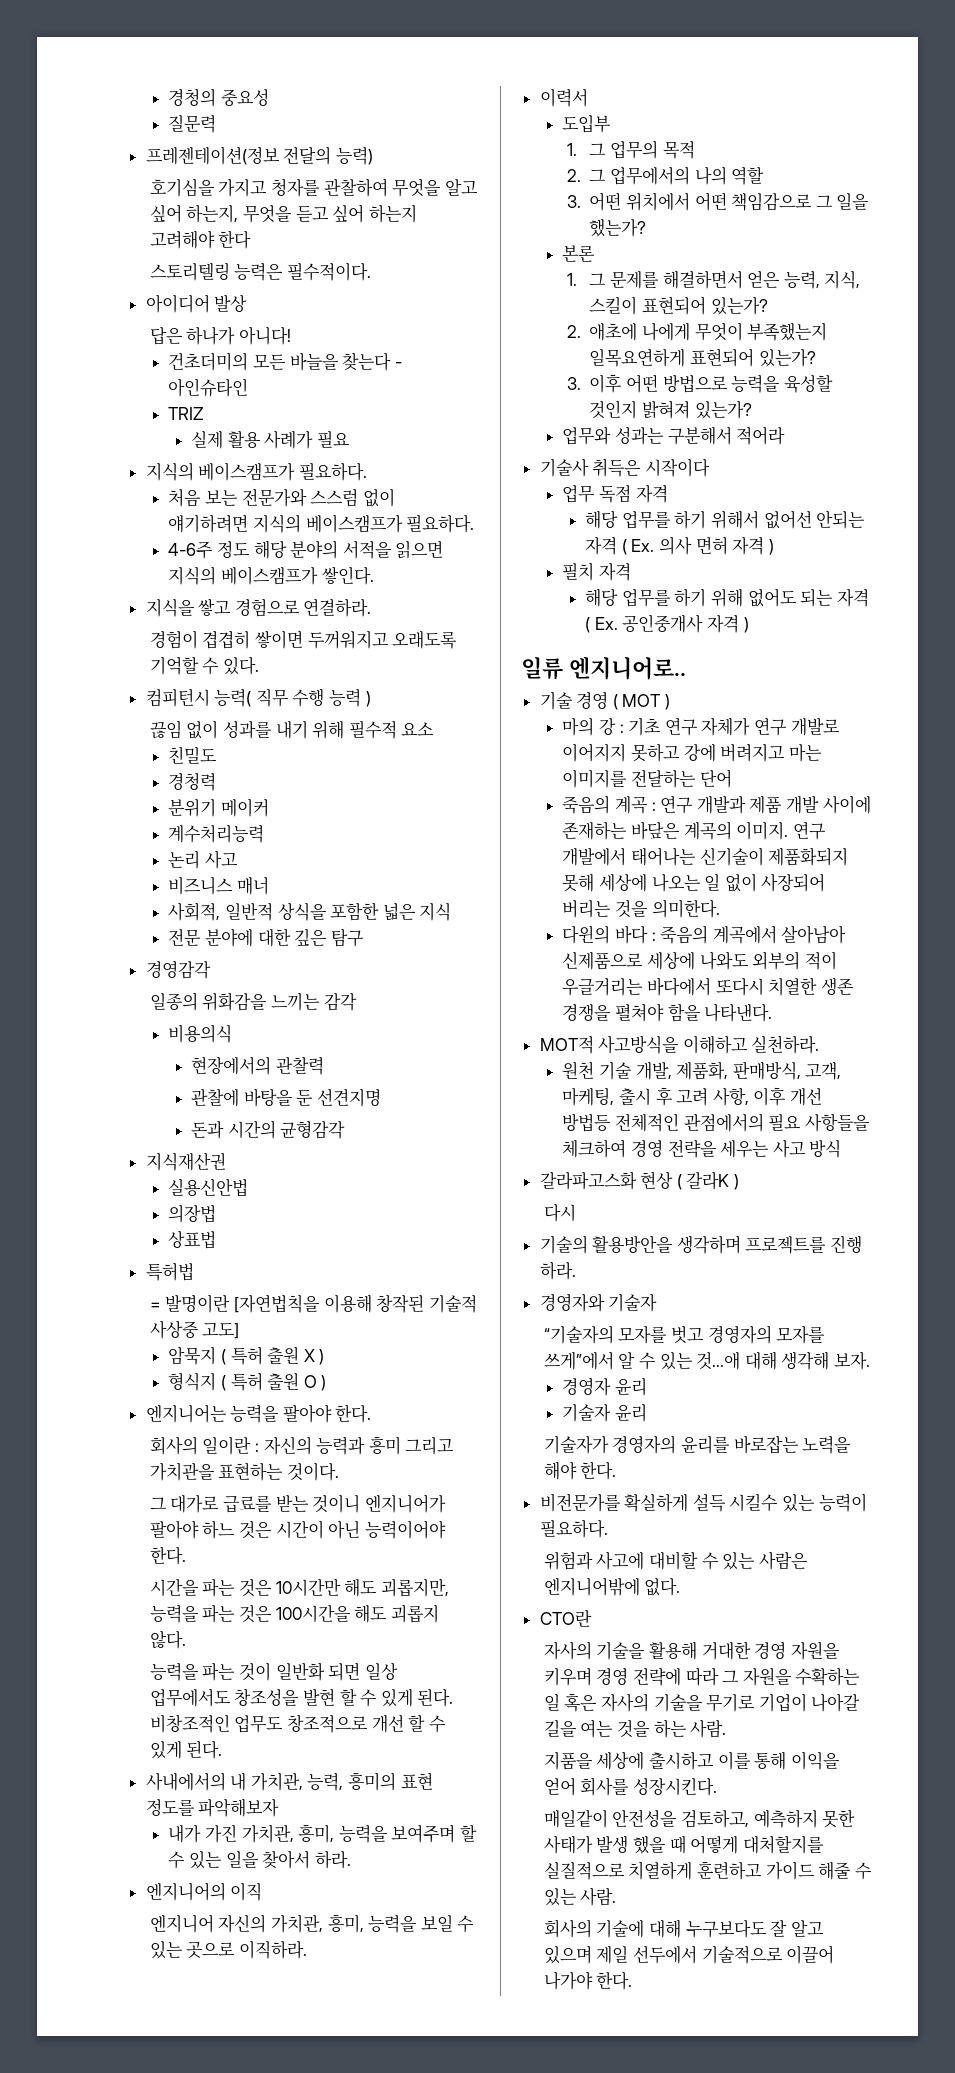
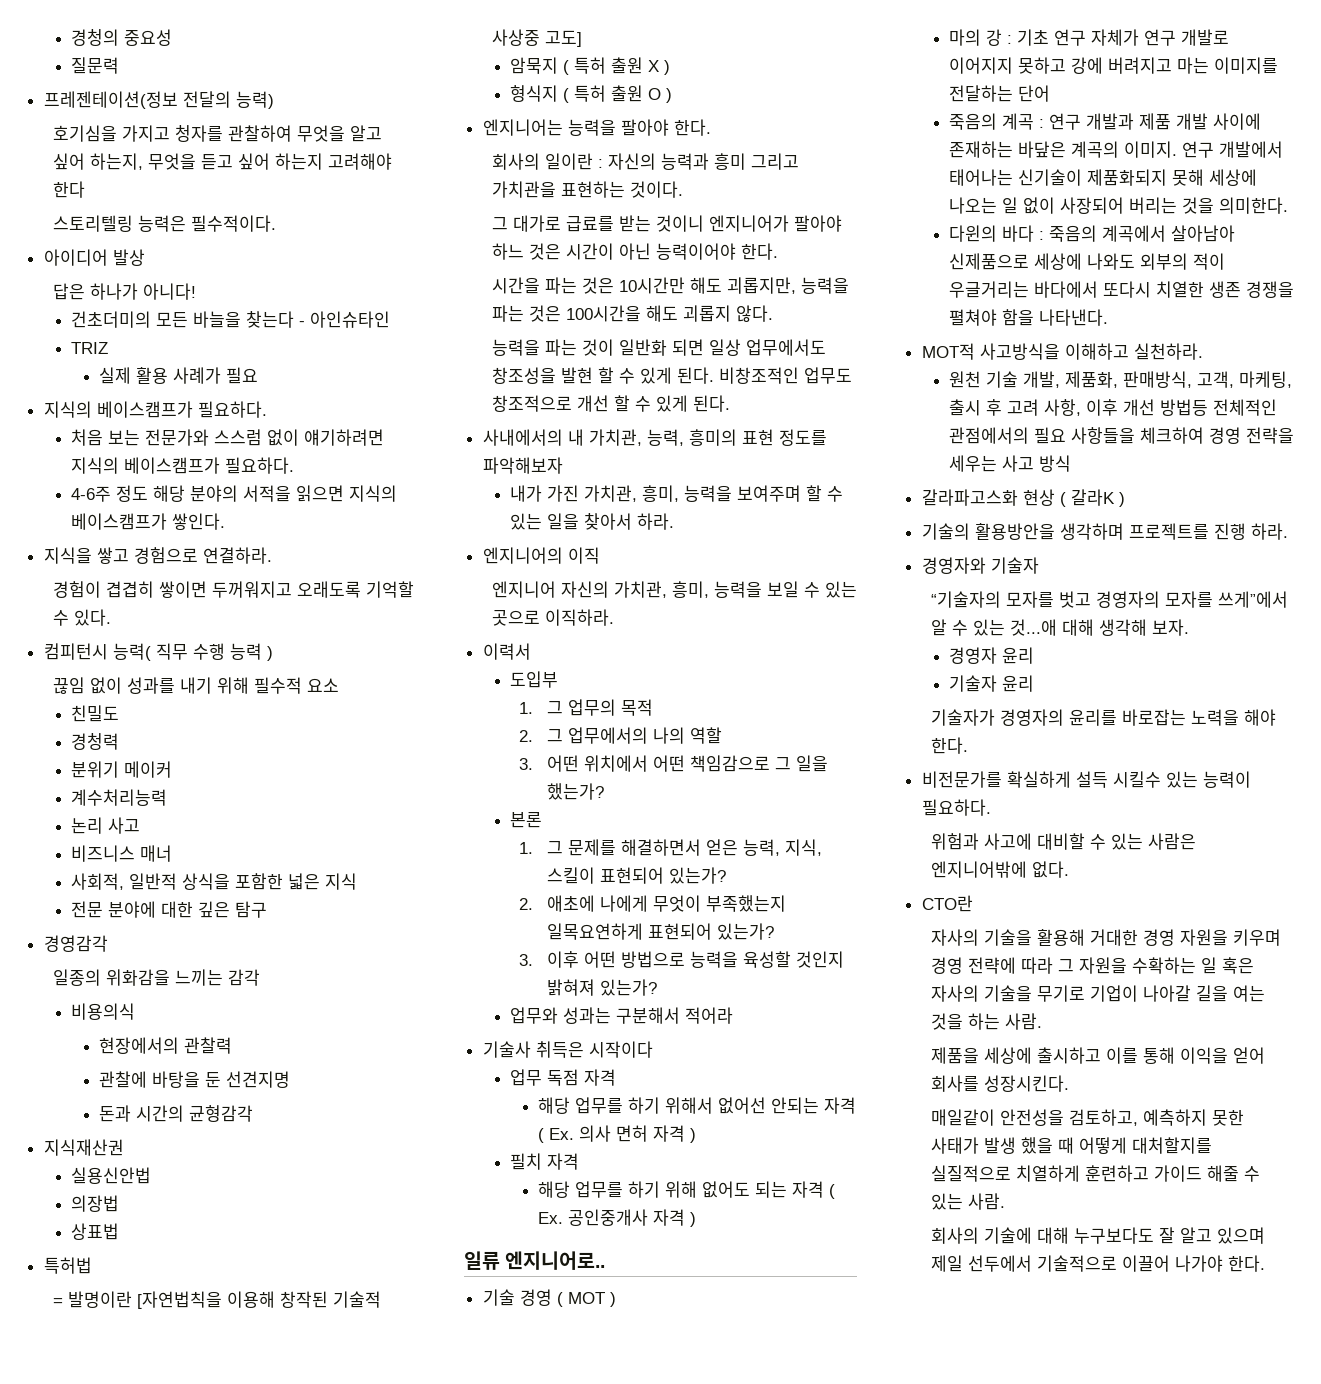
- 다시
- 지품을 세상에 출시하고 이를 통해 이익을 얻어 회사를 성장시킨다.
+ 제품을 세상에 출시하고 이를 통해 이익을 얻어 회사를 성장시킨다.

